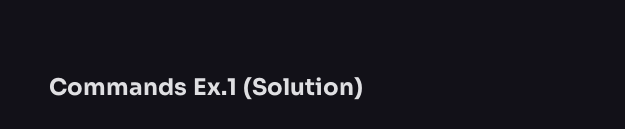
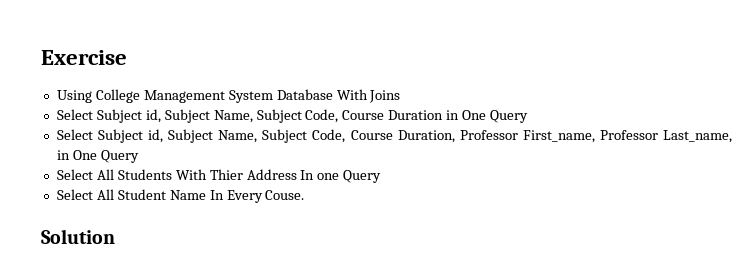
- Commands Ex.1 (Solution)
+ Exercise
+ Using College Management System Database With Joins
+ Select Subject id, Subject Name, Subject Code, Course Duration in One Query
+ Select Subject id, Subject Name, Subject Code, Course Duration, Professor First_name, Professor Last_name, in One Query
+ Select All Students With Thier Address In one Query
+ Select All Student Name In Every Couse.
+ Solution

